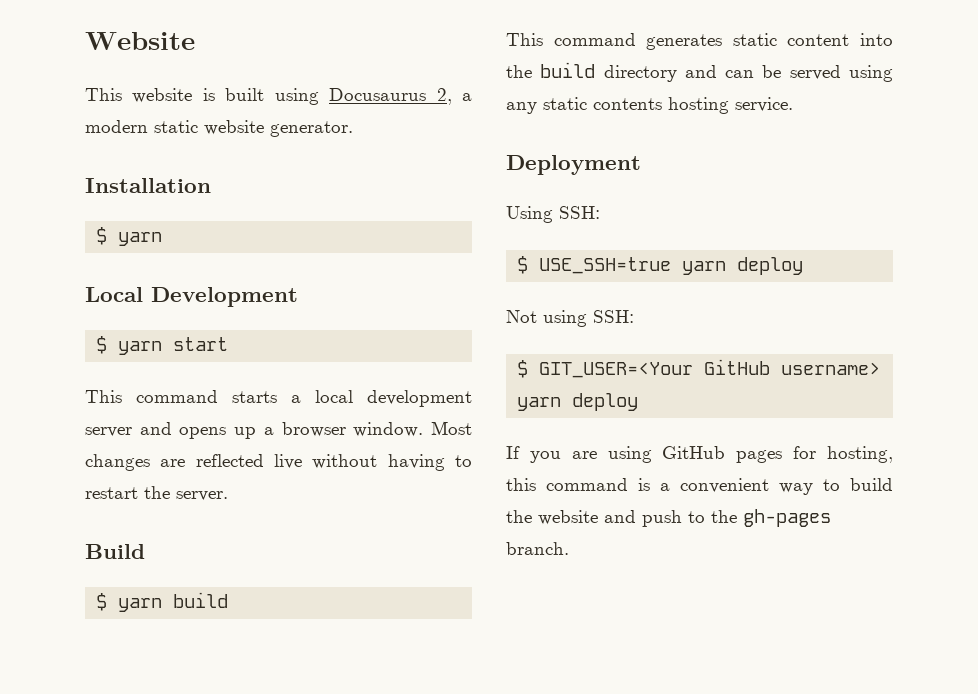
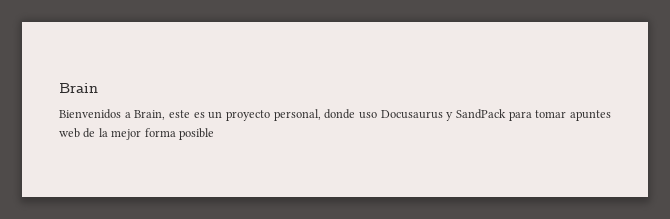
- Website
- This website is built using Docusaurus 2, a modern static website generator.
- Installation
- $ yarn
- Local Development
- $ yarn start
- This command starts a local development server and opens up a browser window. Most changes are reflected live without having to restart the server.
- Build
- $ yarn build
- This command generates static content into the build directory and can be served using any static contents hosting service.
- Deployment
- Using SSH:
- $ USE_SSH=true yarn deploy
- Not using SSH:
- $ GIT_USER=<Your GitHub username> yarn deploy
- If you are using GitHub pages for hosting, this command is a convenient way to build the website and push to the gh-pages branch.
+ Brain
+ Bienvenidos a Brain, este es un proyecto personal, donde uso Docusaurus y SandPack para tomar apuntes web de la mejor forma posible

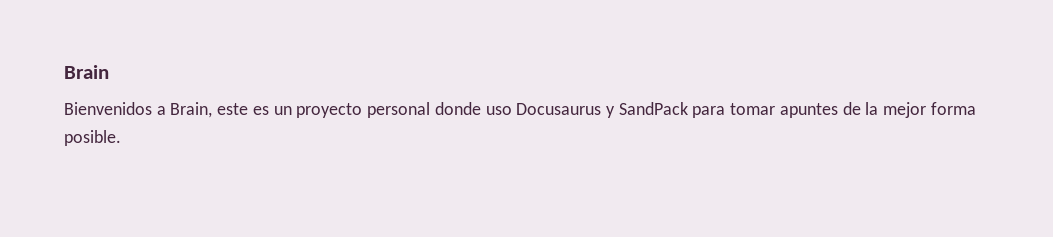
- Bienvenidos a Brain, este es un proyecto personal, donde uso Docusaurus y SandPack para tomar apuntes web de la mejor forma posible
+ Bienvenidos a Brain, este es un proyecto personal donde uso Docusaurus y SandPack para tomar apuntes de la mejor forma posible.

